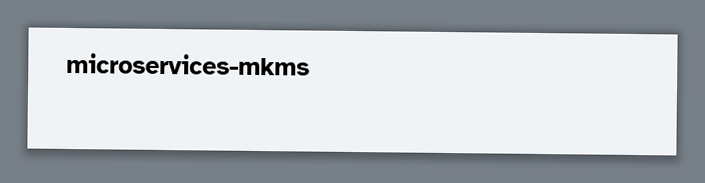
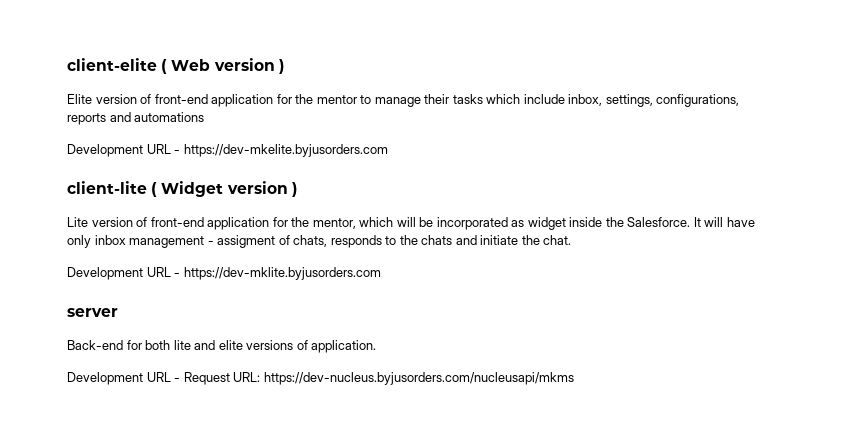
- microservices-mkms
+ client-elite ( Web version )
+ Elite version of front-end application for the mentor to manage their tasks which include inbox, settings, configurations, reports and automations
+ Development URL - https://dev-mkelite.byjusorders.com
+ client-lite ( Widget version )
+ Lite version of front-end application for the mentor, which will be incorporated as widget inside the Salesforce. It will have only inbox management - assigment of chats, responds to the chats and initiate the chat.
+ Development URL - https://dev-mklite.byjusorders.com
+ server
+ Back-end for both lite and elite versions of application.
+ Development URL - Request URL: https://dev-nucleus.byjusorders.com/nucleusapi/mkms

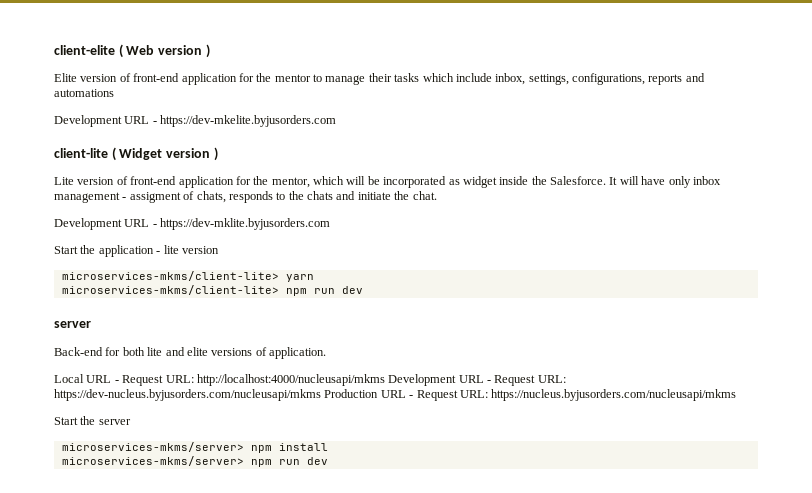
+ Start the application - lite version
+ microservices-mkms/client-lite> yarn
+ microservices-mkms/client-lite> npm run dev
- Development URL - Request URL: https://dev-nucleus.byjusorders.com/nucleusapi/mkms
+ Local URL - Request URL: http://localhost:4000/nucleusapi/mkms Development URL - Request URL: https://dev-nucleus.byjusorders.com/nucleusapi/mkms Production URL - Request URL: https://nucleus.byjusorders.com/nucleusapi/mkms
+ Start the server
+ microservices-mkms/server> npm install
+ microservices-mkms/server> npm run dev

